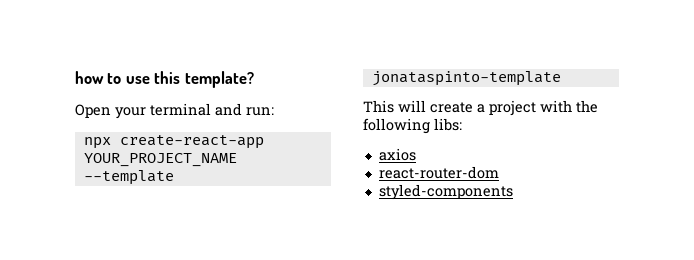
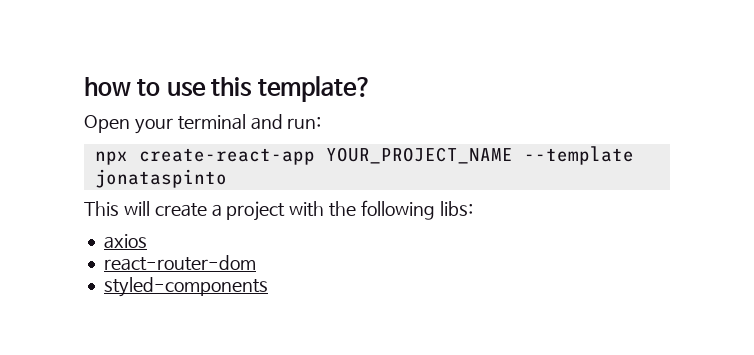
- npx create-react-app YOUR_PROJECT_NAME --template jonataspinto-template
+ npx create-react-app YOUR_PROJECT_NAME --template jonataspinto

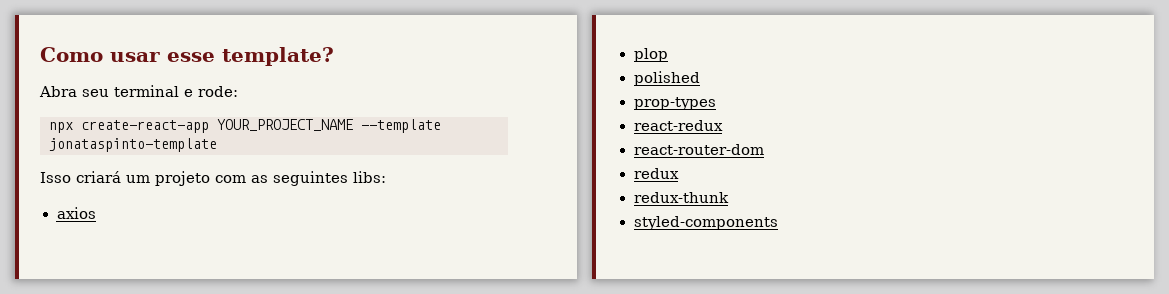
- how to use this template?
- Open your terminal and run:
- npx create-react-app YOUR_PROJECT_NAME --template jonataspinto
- This will create a project with the following libs:
+ Como usar esse template?
+ Abra seu terminal e rode:
+ npx create-react-app YOUR_PROJECT_NAME --template jonataspinto-template
+ Isso criará um projeto com as seguintes libs:
  axios
+ plop
+ polished
+ prop-types
+ react-redux
+ redux
+ redux-thunk

